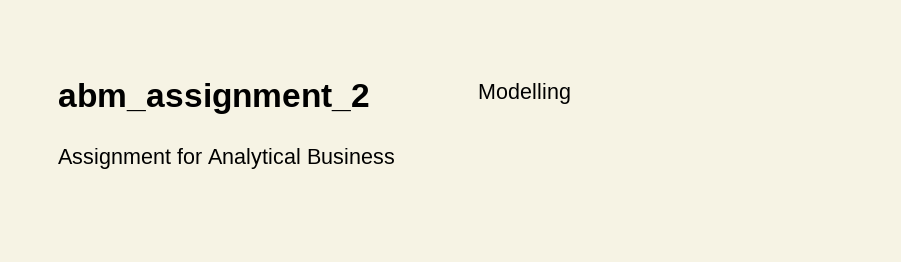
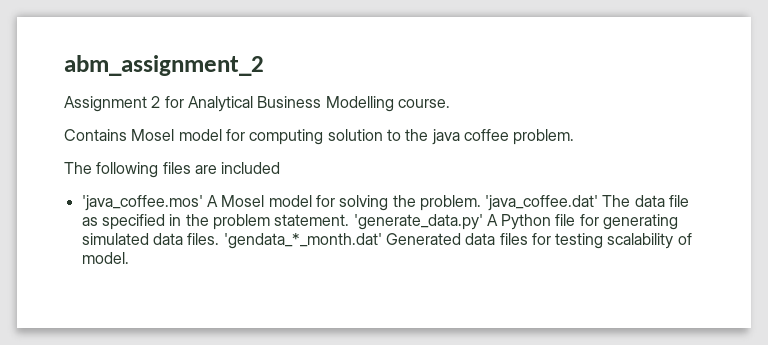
- Assignment for Analytical Business Modelling
+ Assignment 2 for Analytical Business Modelling course.
+ Contains Mosel model for computing solution to the java coffee problem.
+ The following files are included
+ 'java_coffee.mos' A Mosel model for solving the problem. 'java_coffee.dat' The data file as specified in the problem statement. 'generate_data.py' A Python file for generating simulated data files. 'gendata_*_month.dat' Generated data files for testing scalability of model.

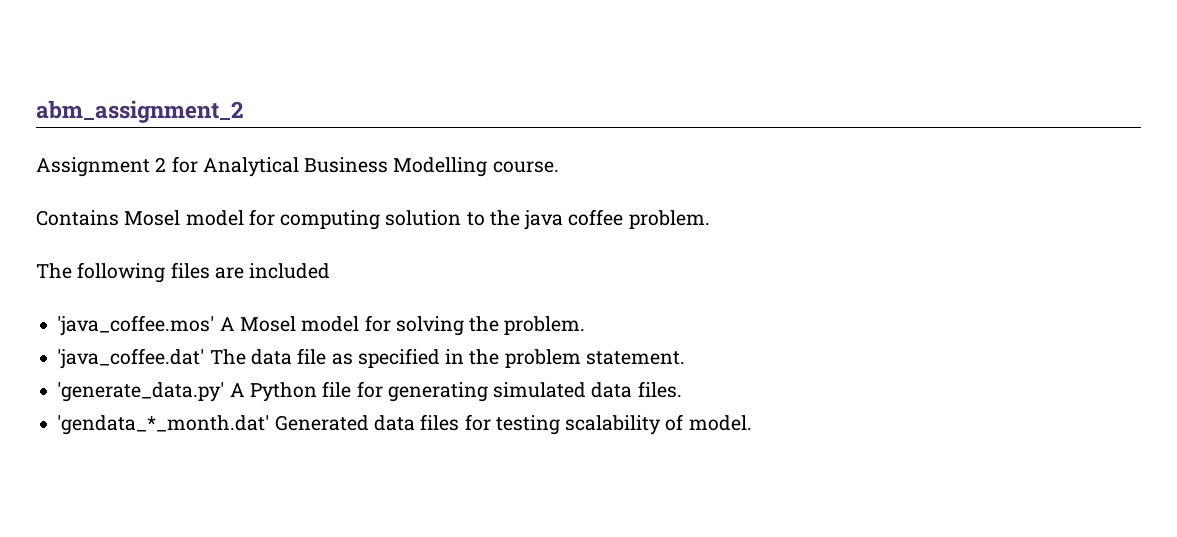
- 'java_coffee.mos' A Mosel model for solving the problem. 'java_coffee.dat' The data file as specified in the problem statement. 'generate_data.py' A Python file for generating simulated data files. 'gendata_*_month.dat' Generated data files for testing scalability of model.
+ 'java_coffee.mos' A Mosel model for solving the problem.
+ 'java_coffee.dat' The data file as specified in the problem statement.
+ 'generate_data.py' A Python file for generating simulated data files.
+ 'gendata_*_month.dat' Generated data files for testing scalability of model.

